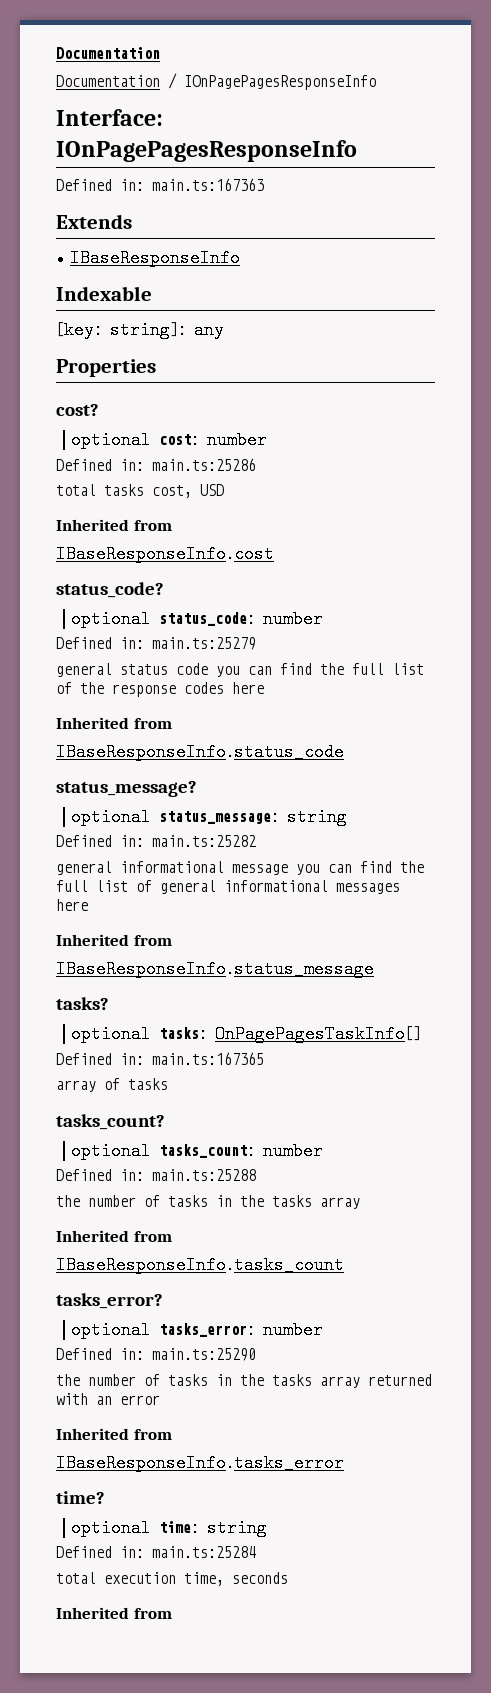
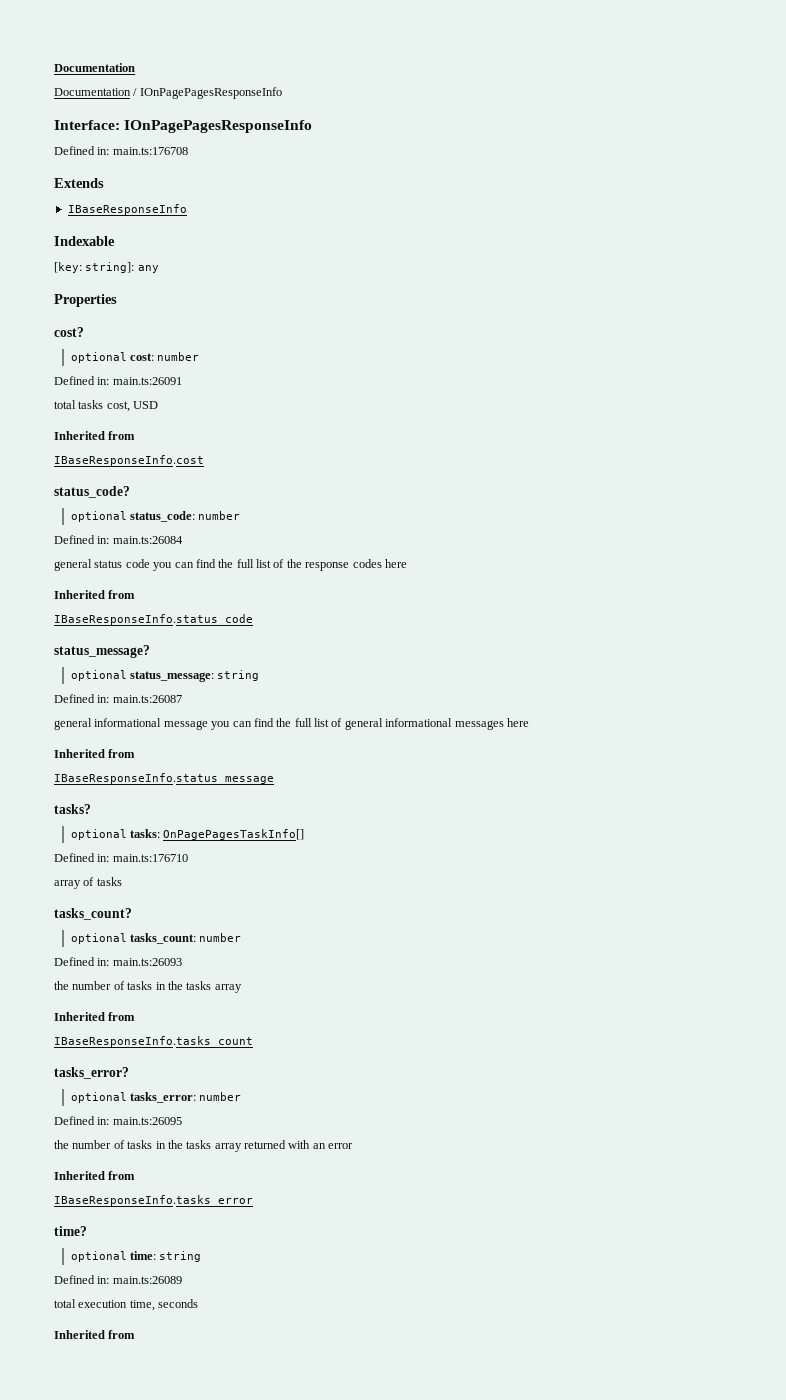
- Defined in: main.ts:167363
+ Defined in: main.ts:176708
- Defined in: main.ts:25286
+ Defined in: main.ts:26091
- Defined in: main.ts:25279
+ Defined in: main.ts:26084
- Defined in: main.ts:25282
+ Defined in: main.ts:26087
- Defined in: main.ts:167365
+ Defined in: main.ts:176710
- Defined in: main.ts:25288
+ Defined in: main.ts:26093
- Defined in: main.ts:25290
+ Defined in: main.ts:26095
- Defined in: main.ts:25284
+ Defined in: main.ts:26089

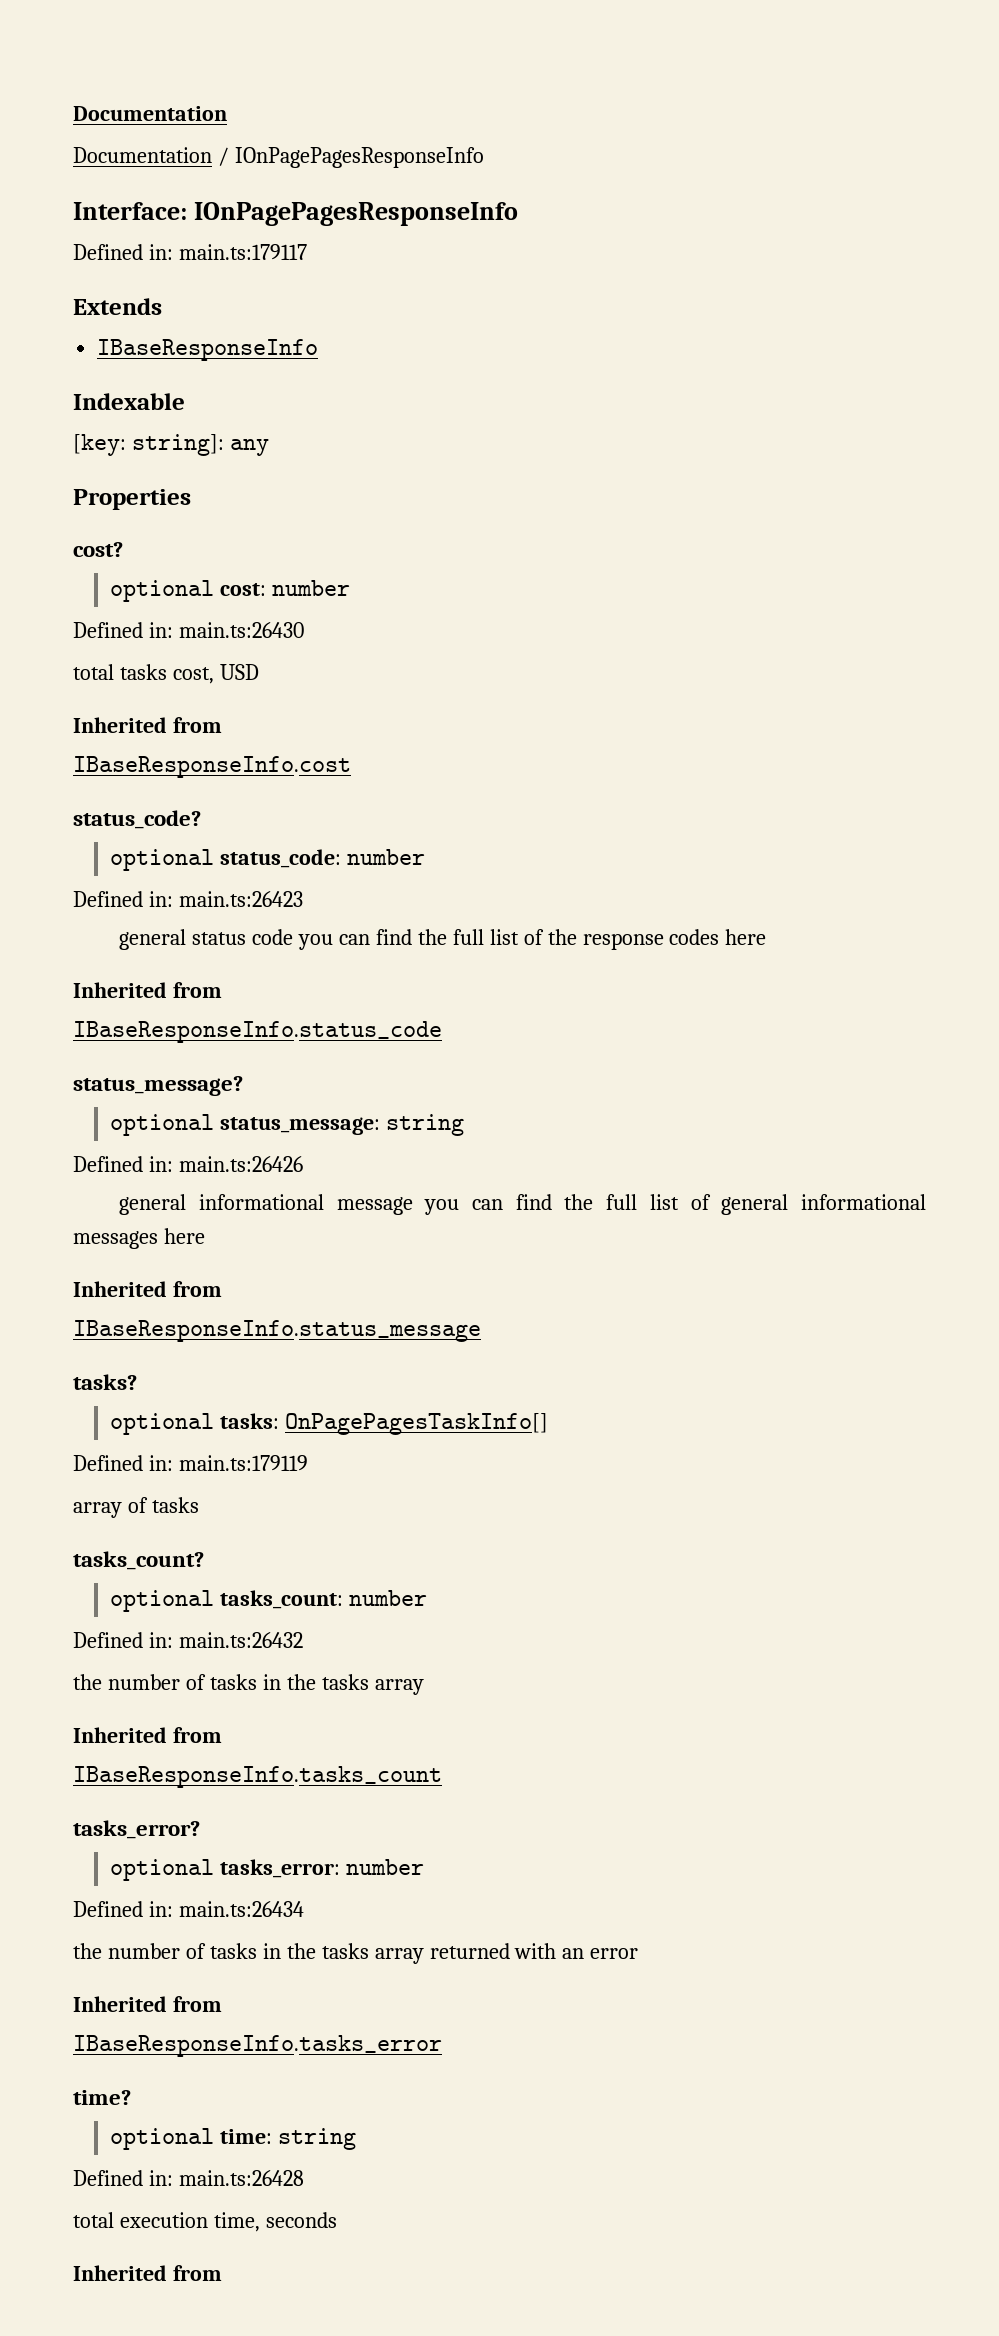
- Defined in: main.ts:176708
+ Defined in: main.ts:179117
- Defined in: main.ts:26091
+ Defined in: main.ts:26430
- Defined in: main.ts:26084
+ Defined in: main.ts:26423
- Defined in: main.ts:26087
+ Defined in: main.ts:26426
- Defined in: main.ts:176710
+ Defined in: main.ts:179119
- Defined in: main.ts:26093
+ Defined in: main.ts:26432
- Defined in: main.ts:26095
+ Defined in: main.ts:26434
- Defined in: main.ts:26089
+ Defined in: main.ts:26428

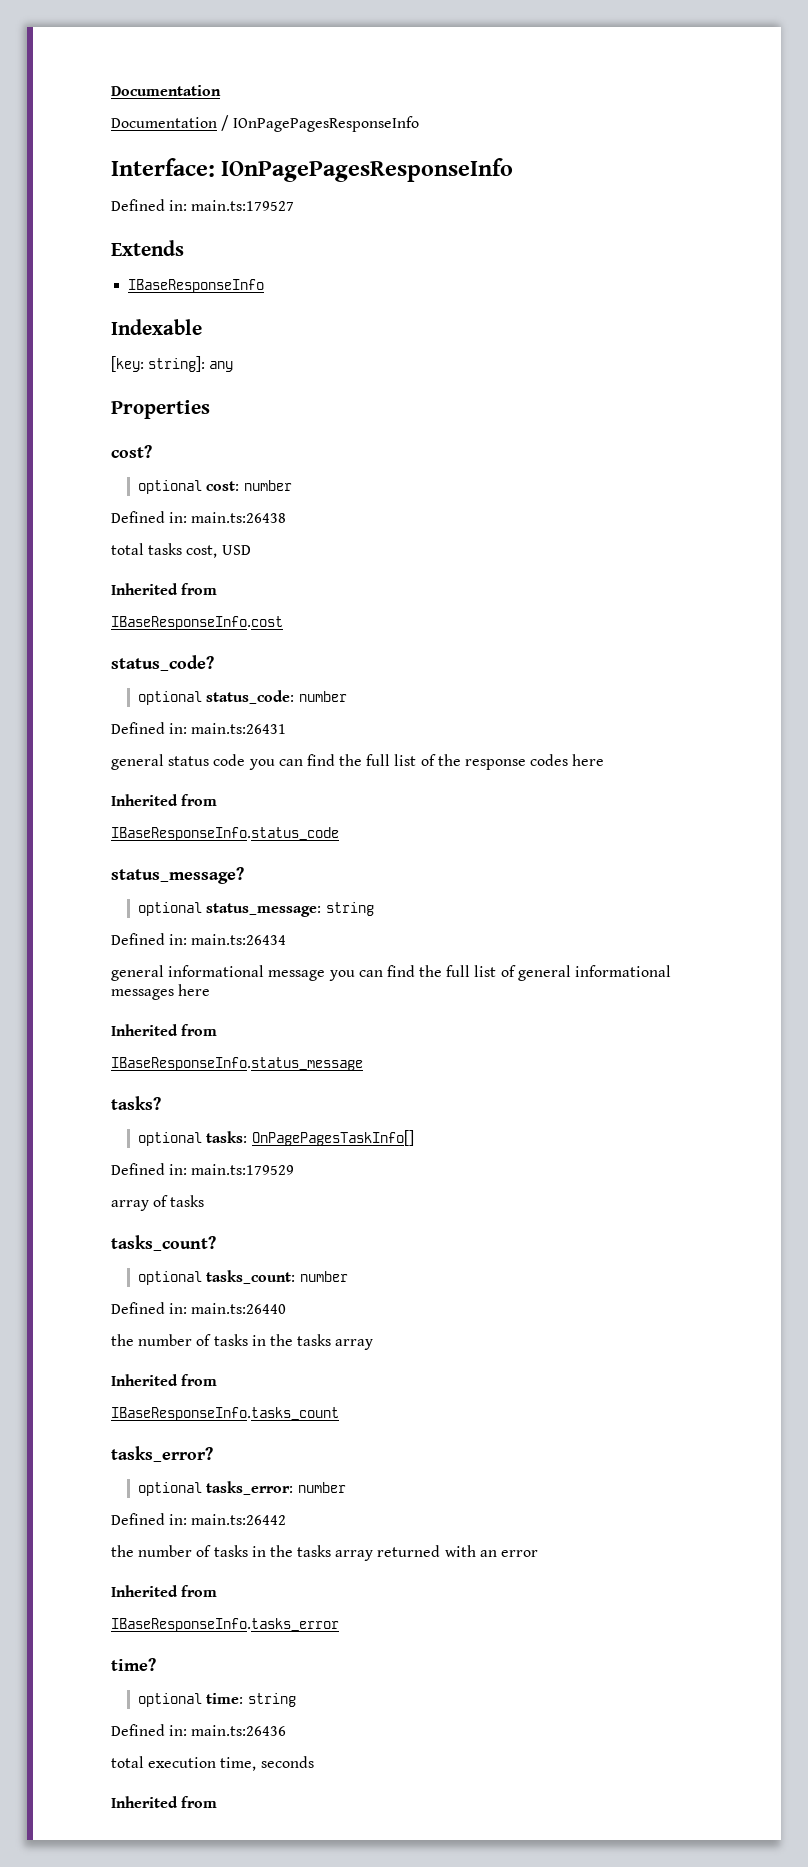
- Defined in: main.ts:179117
+ Defined in: main.ts:179527
- Defined in: main.ts:26430
+ Defined in: main.ts:26438
- Defined in: main.ts:26423
+ Defined in: main.ts:26431
- Defined in: main.ts:26426
+ Defined in: main.ts:26434
- Defined in: main.ts:179119
+ Defined in: main.ts:179529
- Defined in: main.ts:26432
+ Defined in: main.ts:26440
- Defined in: main.ts:26434
+ Defined in: main.ts:26442
- Defined in: main.ts:26428
+ Defined in: main.ts:26436

